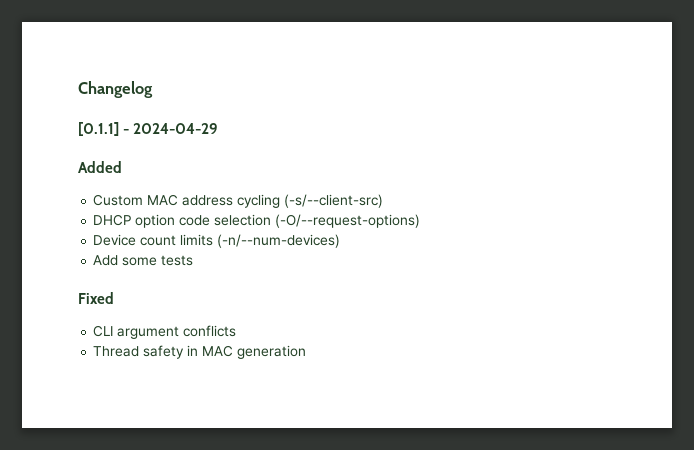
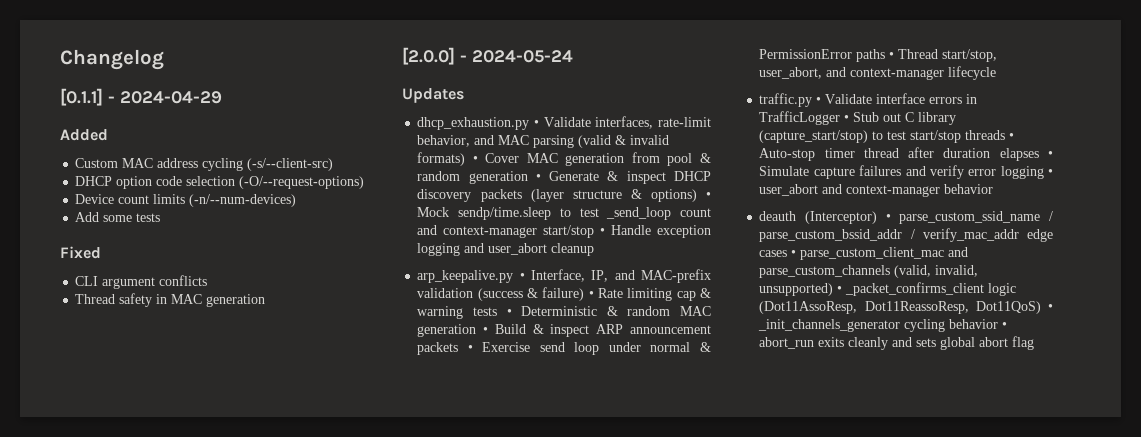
+ [2.0.0] - 2024-05-24
+ Updates
+ dhcp_exhaustion.py • Validate interfaces, rate-limit behavior, and MAC parsing (valid & invalid formats) • Cover MAC generation from pool & random generation • Generate & inspect DHCP discovery packets (layer structure & options) • Mock sendp/time.sleep to test _send_loop count and context-manager start/stop • Handle exception logging and user_abort cleanup
+ arp_keepalive.py • Interface, IP, and MAC-prefix validation (success & failure) • Rate limiting cap & warning tests • Deterministic & random MAC generation • Build & inspect ARP announcement packets • Exercise send loop under normal & PermissionError paths • Thread start/stop, user_abort, and context-manager lifecycle
+ traffic.py • Validate interface errors in TrafficLogger • Stub out C library (capture_start/stop) to test start/stop threads • Auto-stop timer thread after duration elapses • Simulate capture failures and verify error logging • user_abort and context-manager behavior
+ deauth (Interceptor) • parse_custom_ssid_name / parse_custom_bssid_addr / verify_mac_addr edge cases • parse_custom_client_mac and parse_custom_channels (valid, invalid, unsupported) • _packet_confirms_client logic (Dot11AssoResp, Dot11ReassoResp, Dot11QoS) • _init_channels_generator cycling behavior • abort_run exits cleanly and sets global abort flag

